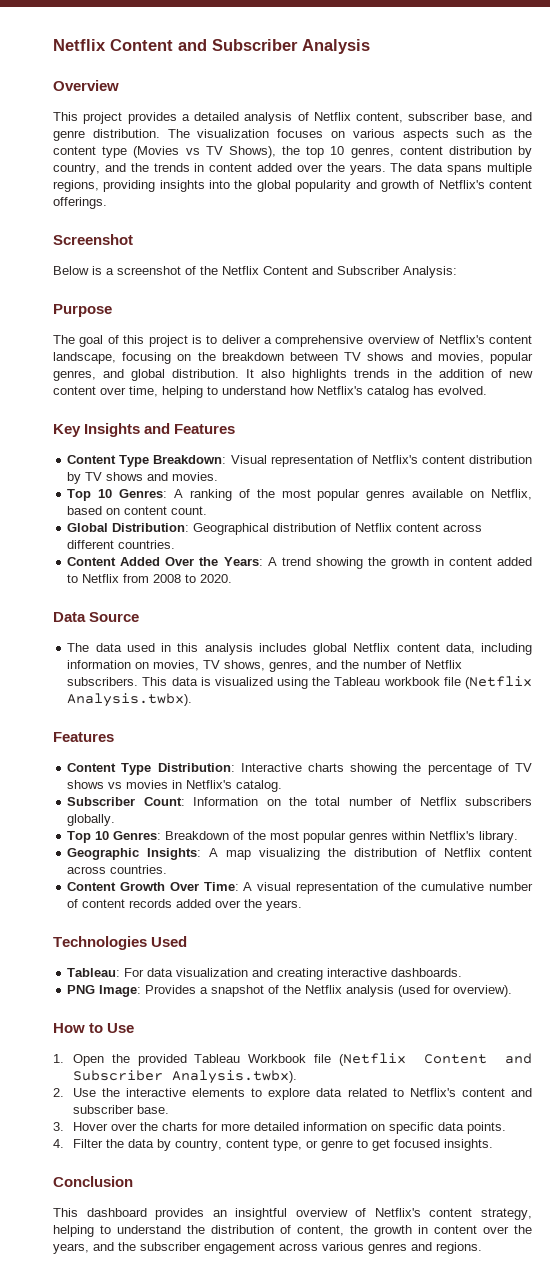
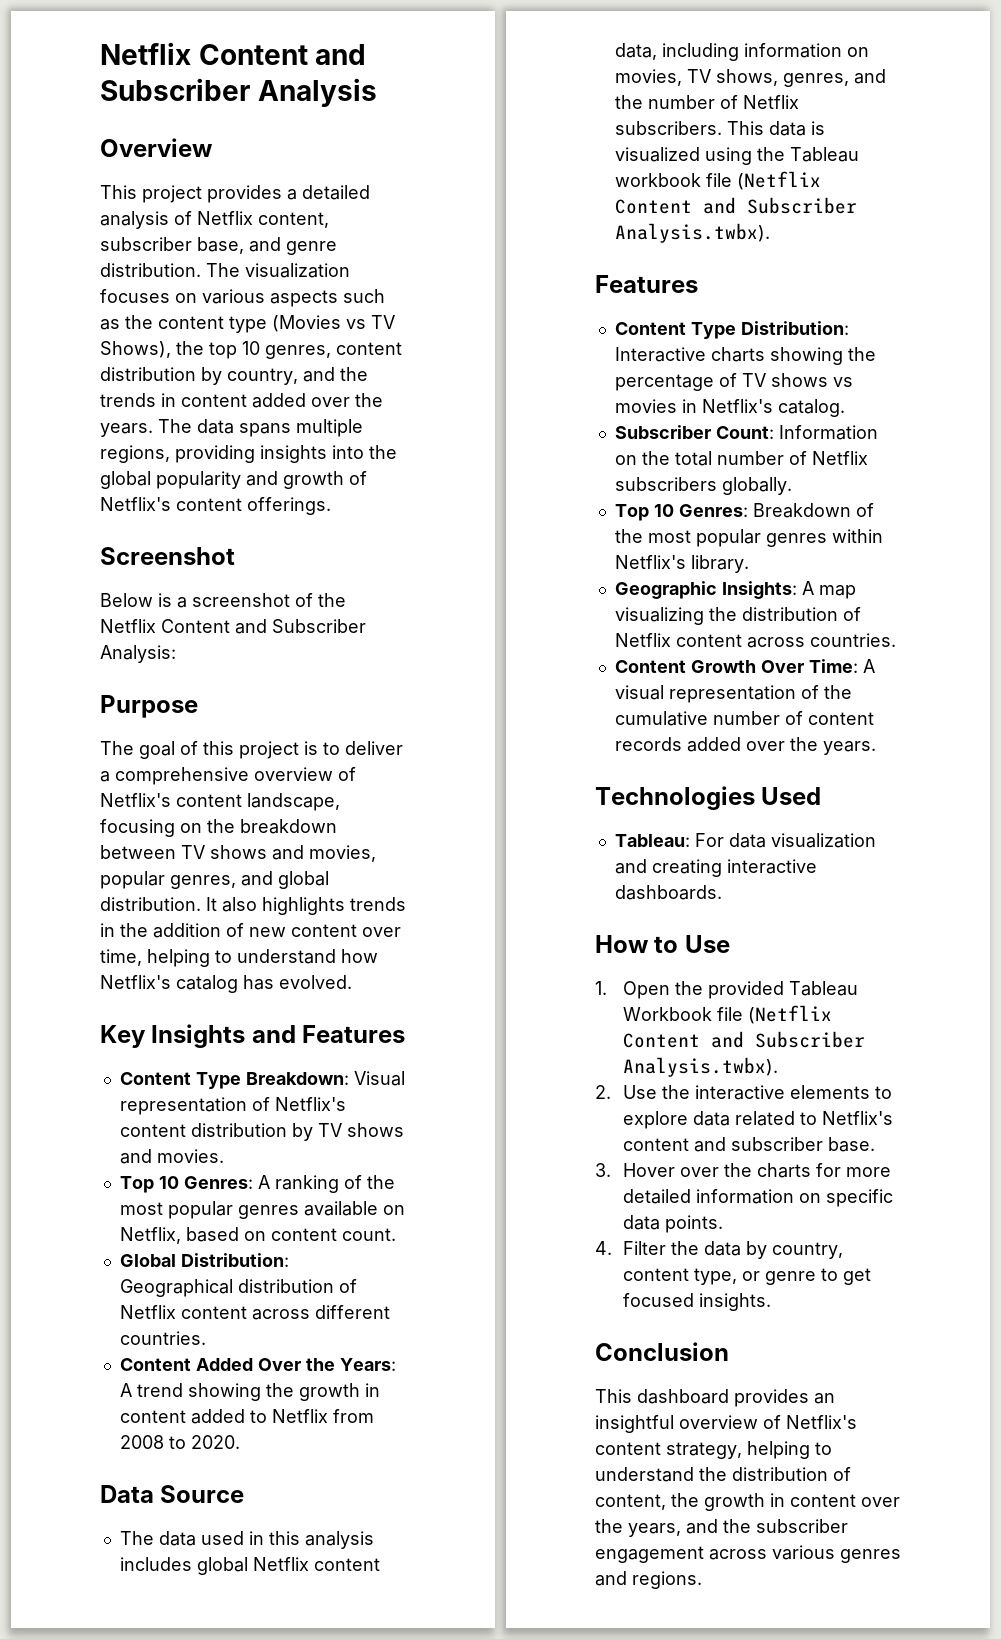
- This data is visualized using the Tableau workbook file (Netflix Analysis.twbx).
+ This data is visualized using the Tableau workbook file (Netflix Content and Subscriber Analysis.twbx).
- PNG Image: Provides a snapshot of the Netflix analysis (used for overview).

